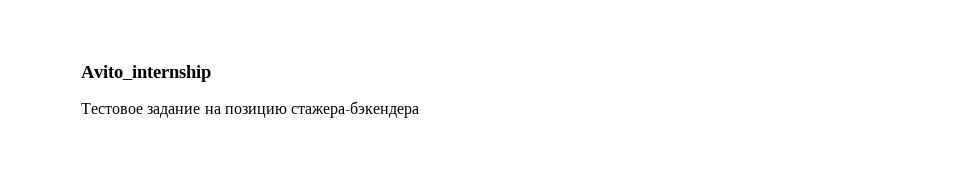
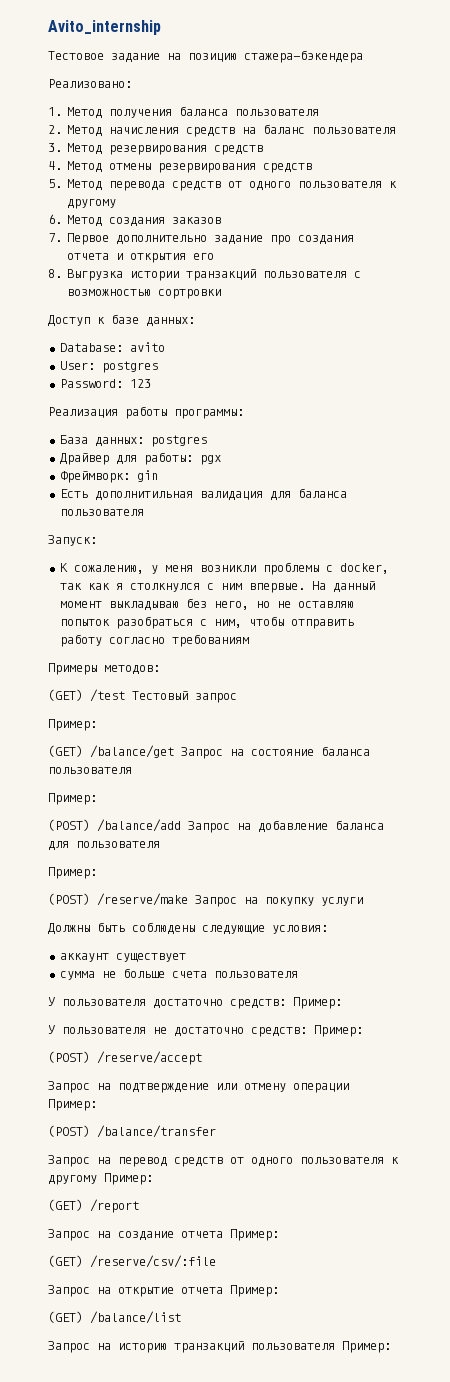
+ Реализовано:
+ 1. Метод получения баланса пользователя
+ 2. Метод начисления средств на баланс пользователя
+ 3. Метод резервирования средств
+ 4. Метод отмены резервирования средств
+ 5. Метод перевода средств от одного пользователя к другому
+ 6. Метод создания заказов
+ 7. Первое дополнительно задание про создания отчета и открытия его
+ 8. Выгрузка истории транзакций пользователя с возможностью сортровки
+ Доступ к базе данных:
+ Database: avito
+ User: postgres
+ Password: 123
+ Реализация работы программы:
+ База данных: postgres
+ Драйвер для работы: pgx
+ Фреймворк: gin
+ Есть дополнитильная валидация для баланса пользователя
+ Запуск:
+ К сожалению, у меня возникли проблемы с docker, так как я столкнулся с ним впервые. На данный момент выкладываю без него, но не оставляю попыток разобраться с ним, чтобы отправить работу согласно требованиям
+ Примеры методов:
+ (GET) /test Тестовый запрос
+ Пример:
+ (GET) /balance/get Запрос на состояние баланса пользователя
+ Пример:
+ (POST) /balance/add Запрос на добавление баланса для пользователя
+ Пример:
+ (POST) /reserve/make Запрос на покупку услуги
+ Должны быть соблюдены следующие условия:
+ аккаунт существует
+ сумма не больше счета пользователя
+ У пользователя достаточно средств: Пример:
+ У пользователя не достаточно средств: Пример:
+ (POST) /reserve/accept
+ Запрос на подтверждение или отмену операции Пример:
+ (POST) /balance/transfer
+ Запрос на перевод средств от одного пользователя к другому Пример:
+ (GET) /report
+ Запрос на создание отчета Пример:
+ (GET) /reserve/csv/:file
+ Запрос на открытие отчета Пример:
+ (GET) /balance/list
+ Запрос на историю транзакций пользователя Пример:

